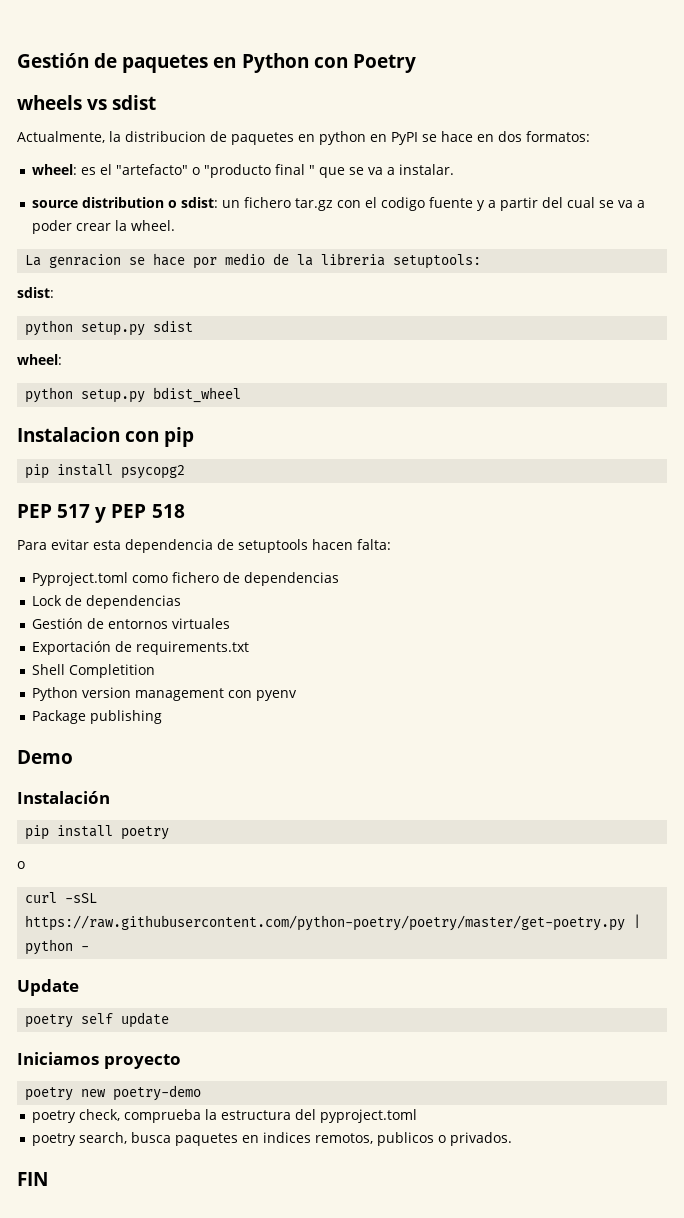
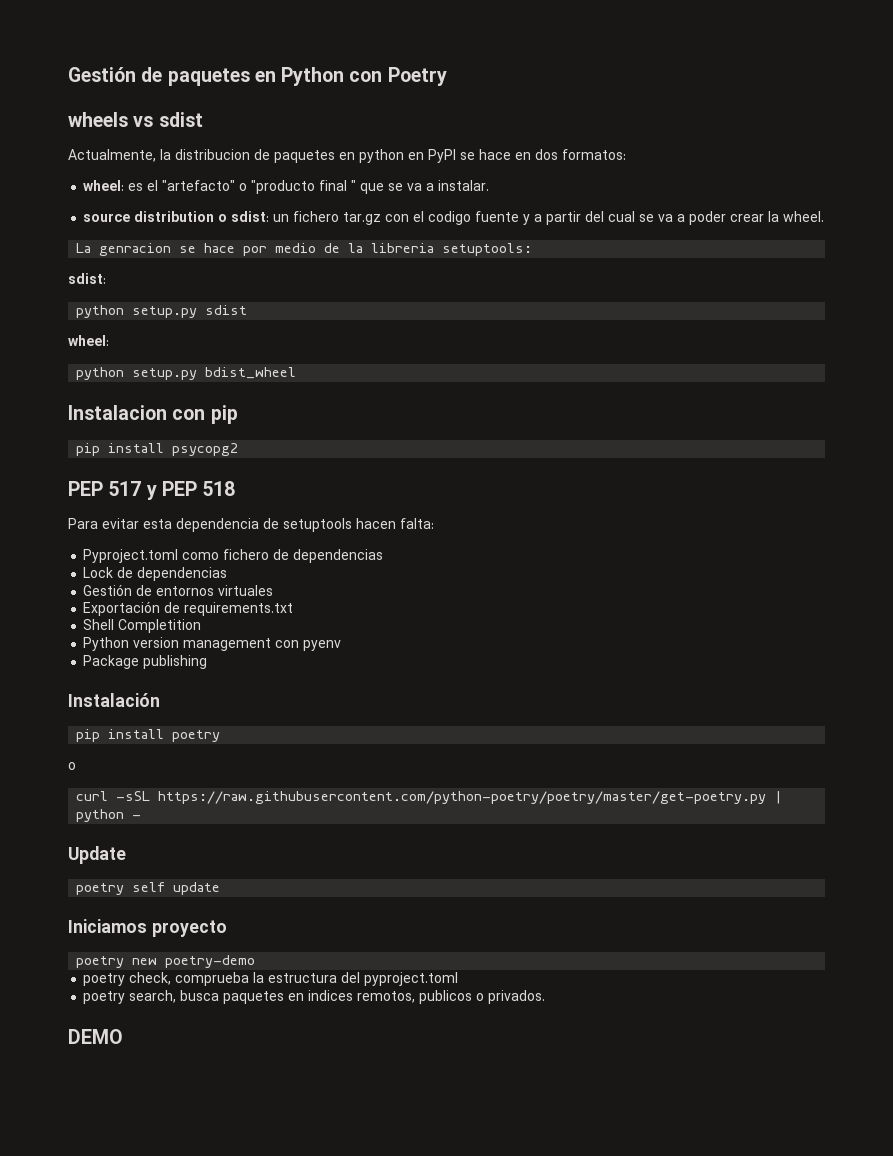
- Demo
- FIN
+ DEMO

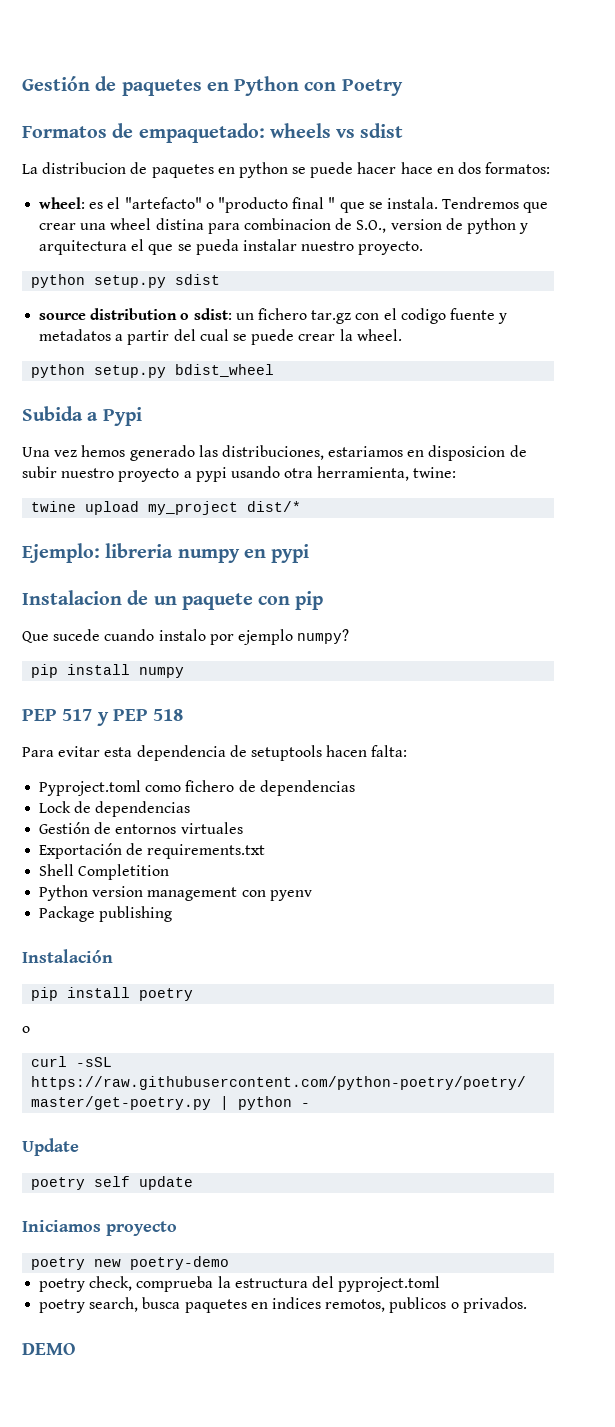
- wheels vs sdist
+ Formatos de empaquetado: wheels vs sdist
- Actualmente, la distribucion de paquetes en python en PyPI se hace en dos formatos:
+ La distribucion de paquetes en python se puede hacer hace en dos formatos:
- wheel: es el "artefacto" o "producto final " que se va a instalar.
+ wheel: es el "artefacto" o "producto final " que se instala. Tendremos que crear una wheel distina para combinacion de S.O., version de python y arquitectura el que se pueda instalar nuestro proyecto.
+ python setup.py sdist
- source distribution o sdist: un fichero tar.gz con el codigo fuente y a partir del cual se va a poder crear la wheel.
+ source distribution o sdist: un fichero tar.gz con el codigo fuente y metadatos a partir del cual se puede crear la wheel.
- La genracion se hace por medio de la libreria setuptools:
- sdist:
- python setup.py sdist
- wheel:
  python setup.py bdist_wheel
- Instalacion con pip
- pip install psycopg2
+ Subida a Pypi
+ Una vez hemos generado las distribuciones, estariamos en disposicion de subir nuestro proyecto a pypi usando otra herramienta, twine:
+ twine upload my_project dist/*
+ Ejemplo: libreria numpy en pypi
+ Instalacion de un paquete con pip
+ Que sucede cuando instalo por ejemplo numpy?
+ pip install numpy

